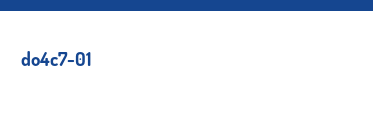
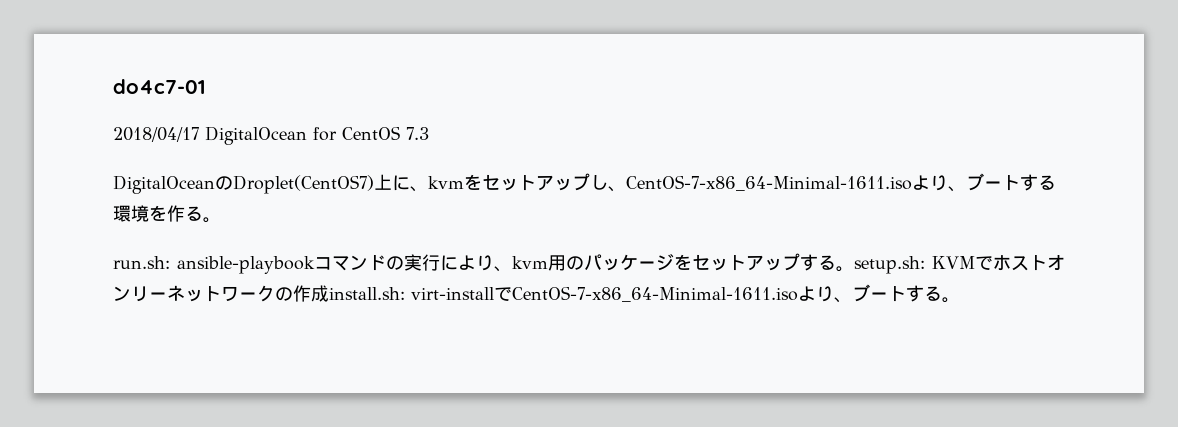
+ 2018/04/17 DigitalOcean for CentOS 7.3
+ DigitalOceanのDroplet(CentOS7)上に、kvmをセットアップし、CentOS-7-x86_64-Minimal-1611.isoより、ブートする環境を作る。
+ run.sh: ansible-playbookコマンドの実行により、kvm用のパッケージをセットアップする。setup.sh: KVMでホストオンリーネットワークの作成install.sh: virt-installでCentOS-7-x86_64-Minimal-1611.isoより、ブートする。

